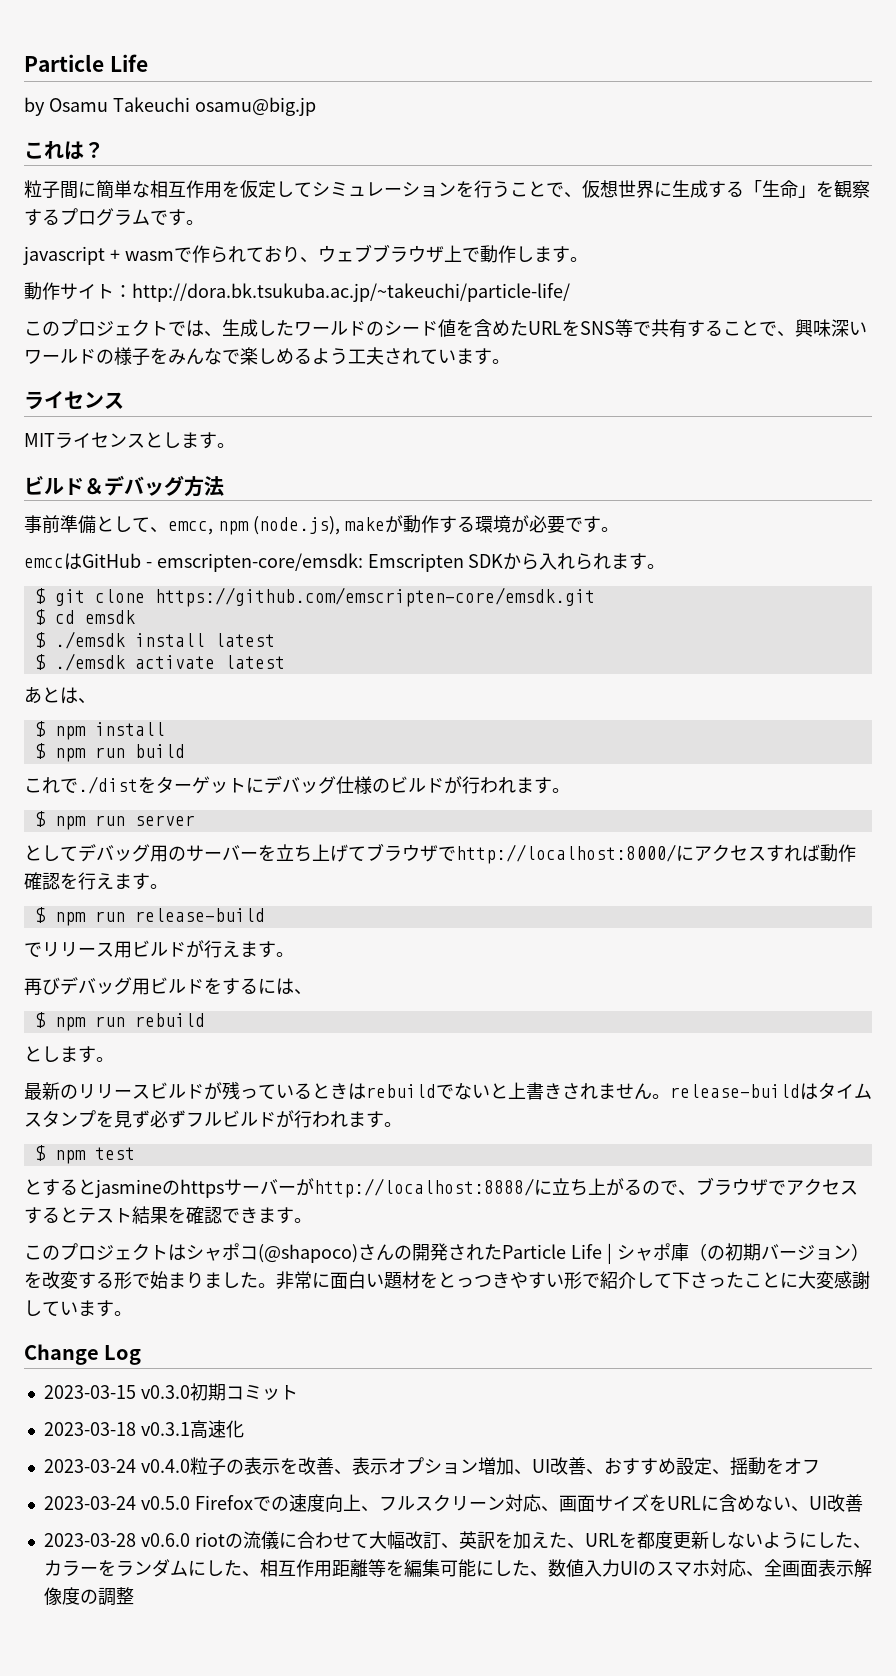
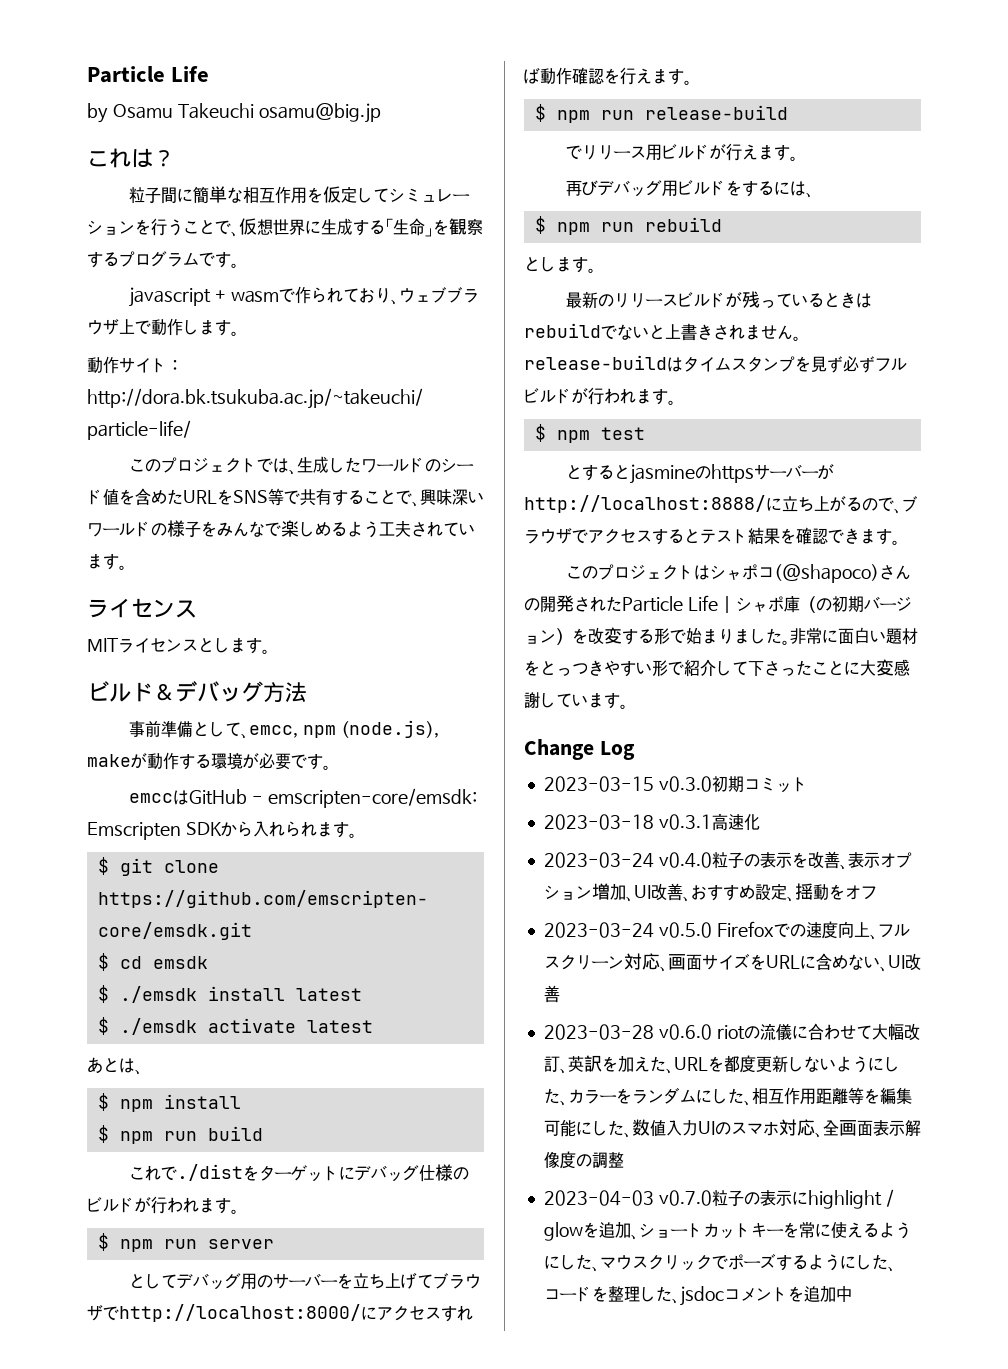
+ 2023-04-03 v0.7.0粒子の表示にhighlight / glowを追加、ショートカットキーを常に使えるようにした、マウスクリックでポーズするようにした、コードを整理した、jsdocコメントを追加中

